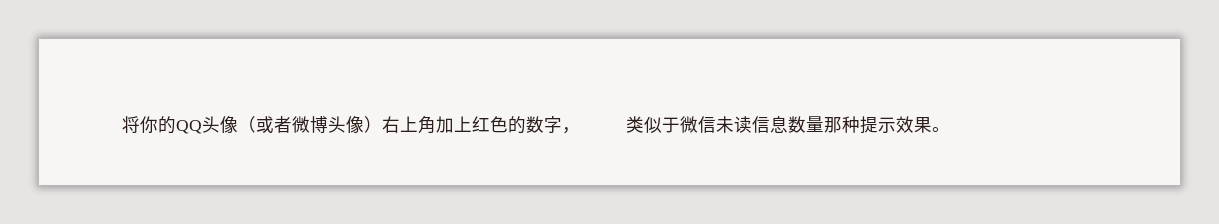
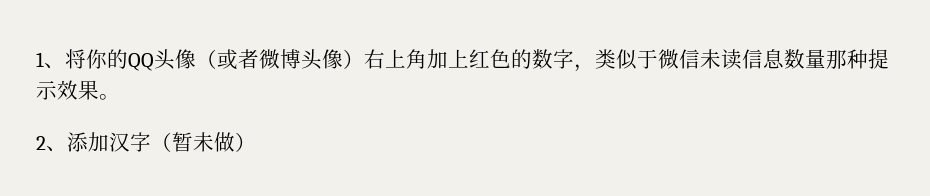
- 将你的QQ头像（或者微博头像）右上角加上红色的数字，类似于微信未读信息数量那种提示效果。
+ 1、将你的QQ头像（或者微博头像）右上角加上红色的数字，类似于微信未读信息数量那种提示效果。
+ 2、添加汉字（暂未做）

